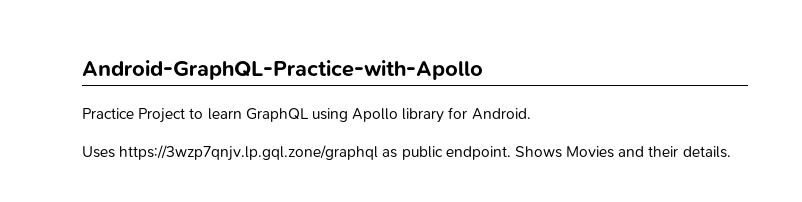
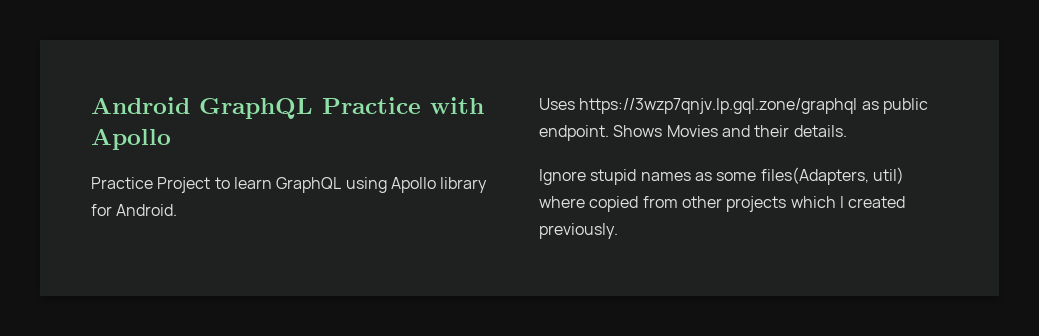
- Android-GraphQL-Practice-with-Apollo
+ Android GraphQL Practice with Apollo
+ Ignore stupid names as some files(Adapters, util) where copied from other projects which I created previously.

